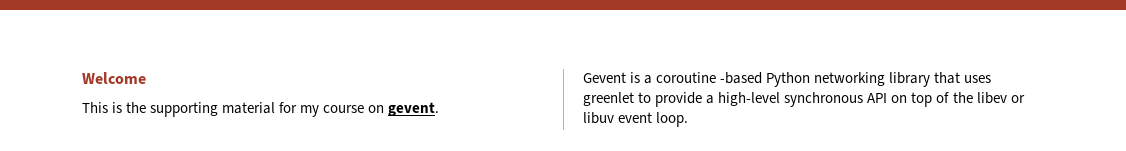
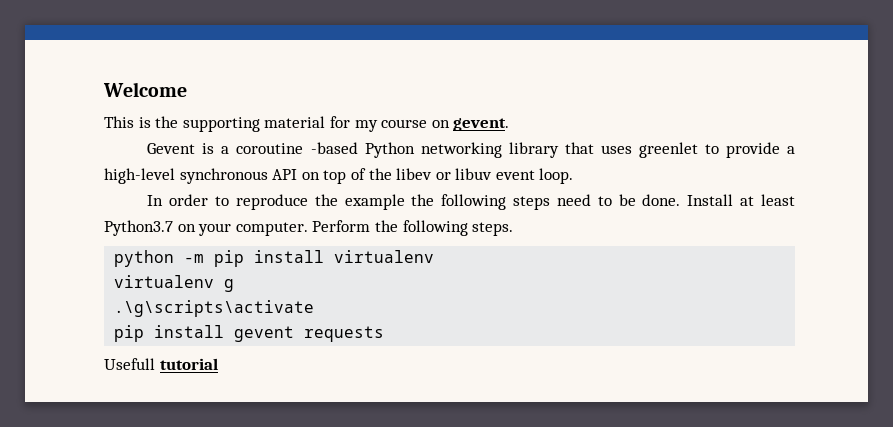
+ In order to reproduce the example the following steps need to be done. Install at least Python3.7 on your computer. Perform the following steps.
+ python -m pip install virtualenv
+ virtualenv g
+ .\g\scripts\activate
+ pip install gevent requests
+ Usefull tutorial

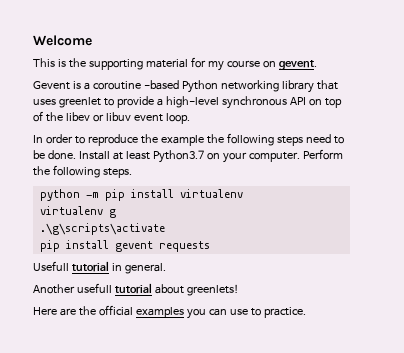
- Usefull tutorial
+ Usefull tutorial in general.
+ Another usefull tutorial about greenlets!
+ Here are the official examples you can use to practice.

